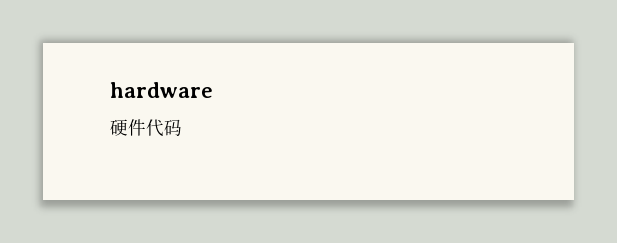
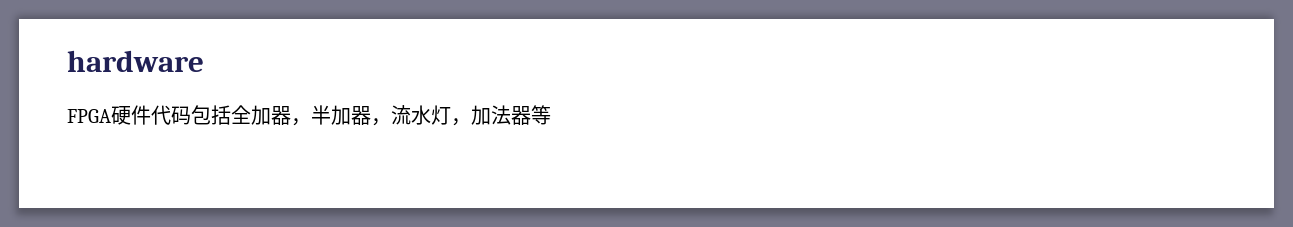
- 硬件代码
+ FPGA硬件代码包括全加器，半加器，流水灯，加法器等

